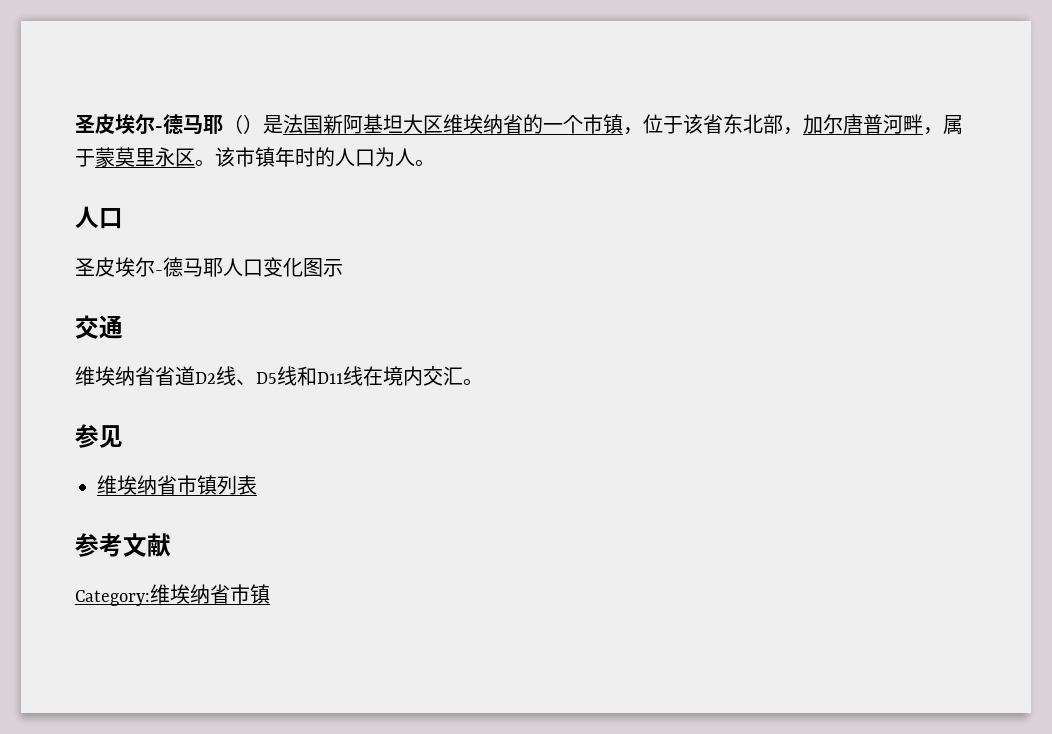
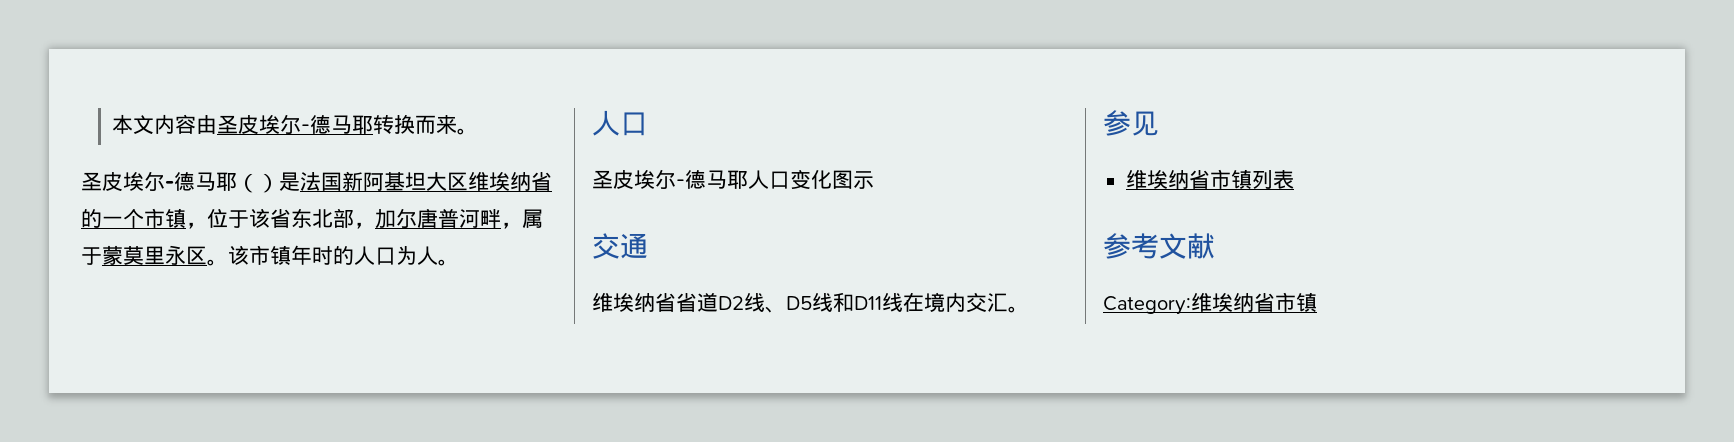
+ 本文内容由圣皮埃尔-德马耶转换而来。

